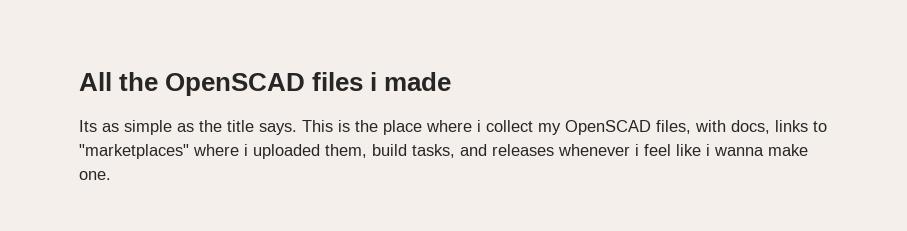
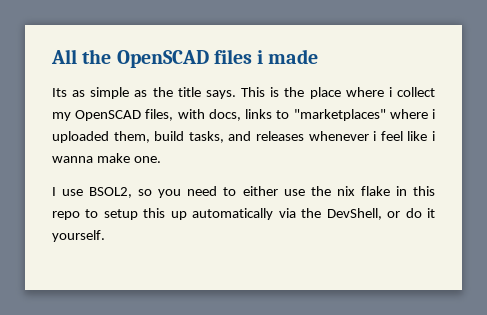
+ I use BSOL2, so you need to either use the nix flake in this repo to setup this up automatically via the DevShell, or do it yourself.

